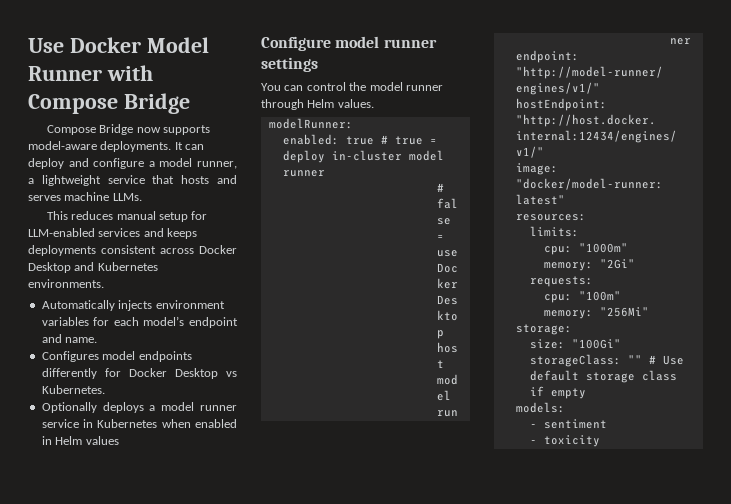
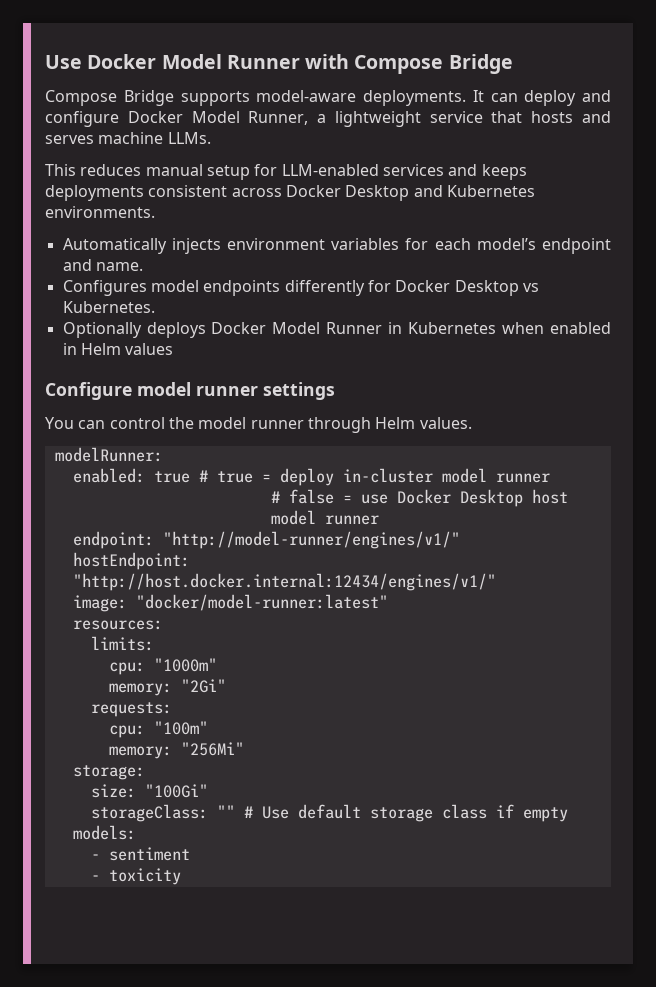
- Compose Bridge now supports model-aware deployments.
+ Compose Bridge supports model-aware deployments.
- It can deploy and configure a model runner, a lightweight service that hosts and serves machine LLMs.
+ It can deploy and configure Docker Model Runner, a lightweight service that hosts and serves machine LLMs.
- Optionally deploys a model runner service in Kubernetes when enabled in Helm values
+ Optionally deploys Docker Model Runner in Kubernetes when enabled in Helm values

